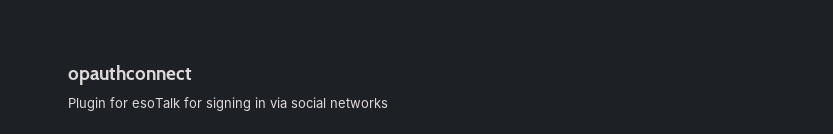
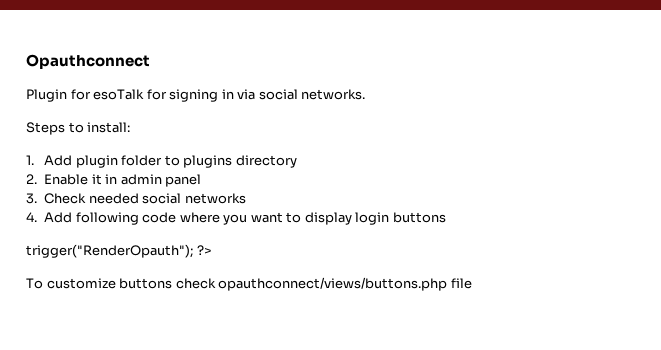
- opauthconnect
+ Opauthconnect
- Plugin for esoTalk for signing in via social networks
+ Plugin for esoTalk for signing in via social networks.
+ Steps to install:
+ 1. Add plugin folder to plugins directory
+ 2. Enable it in admin panel
+ 3. Check needed social networks
+ 4. Add following code where you want to display login buttons
+ trigger("RenderOpauth"); ?>
+ To customize buttons check opauthconnect/views/buttons.php file

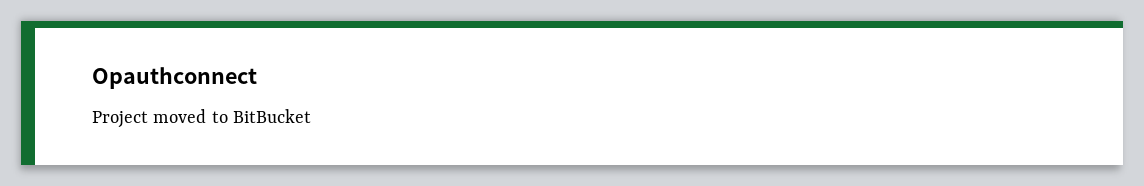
- Plugin for esoTalk for signing in via social networks.
- Steps to install:
- 1. Add plugin folder to plugins directory
- 2. Enable it in admin panel
- 3. Check needed social networks
- 4. Add following code where you want to display login buttons
- trigger("RenderOpauth"); ?>
- To customize buttons check opauthconnect/views/buttons.php file
+ Project moved to BitBucket

